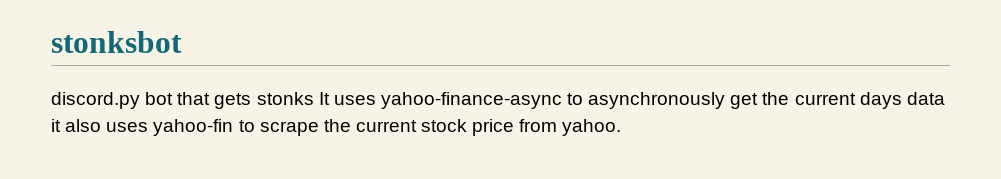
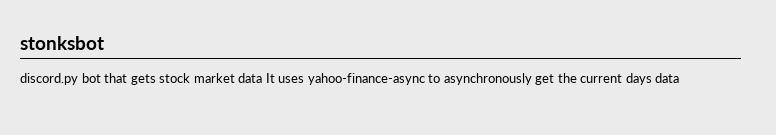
- discord.py bot that gets stonks It uses yahoo-finance-async to asynchronously get the current days data it also uses yahoo-fin to scrape the current stock price from yahoo.
+ discord.py bot that gets stock market data It uses yahoo-finance-async to asynchronously get the current days data

